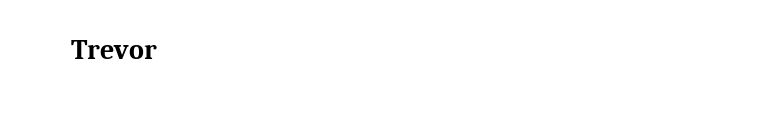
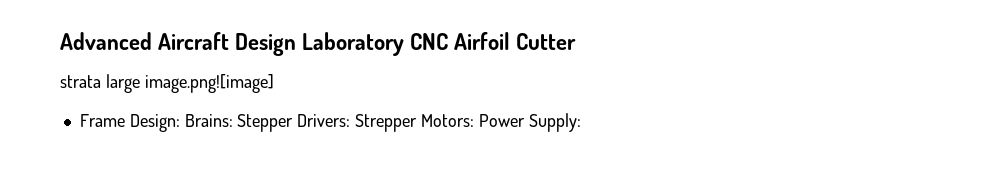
- Trevor
+ Advanced Aircraft Design Laboratory CNC Airfoil Cutter
+ strata large image.png![image]
+ Frame Design: Brains: Stepper Drivers: Strepper Motors: Power Supply:

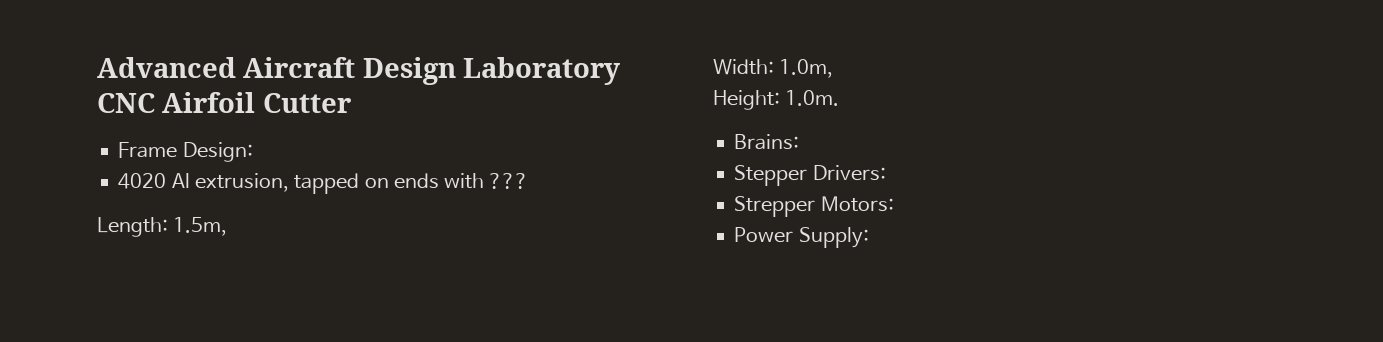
- strata large image.png![image]
- Frame Design: Brains: Stepper Drivers: Strepper Motors: Power Supply:
+ Frame Design:
+ 4020 Al extrusion, tapped on ends with ???
+ Length: 1.5m,
+ Width: 1.0m,
+ Height: 1.0m.
+ Brains:
+ Stepper Drivers:
+ Strepper Motors:
+ Power Supply:

